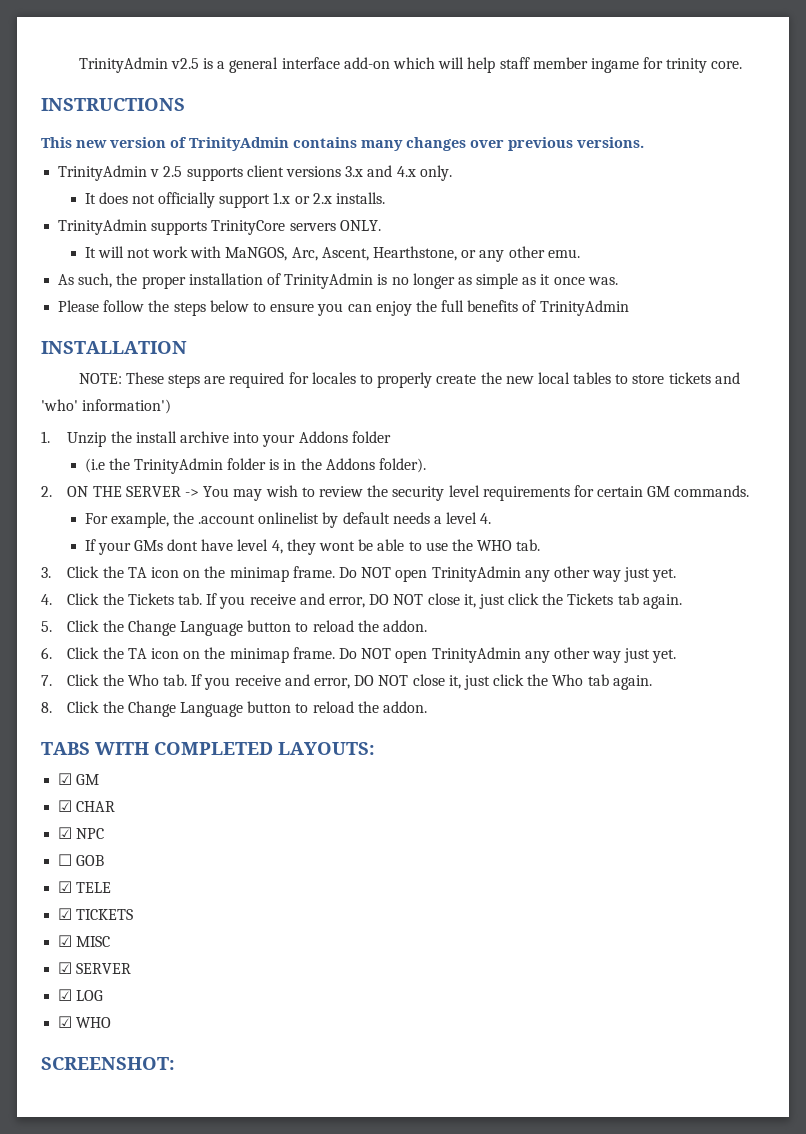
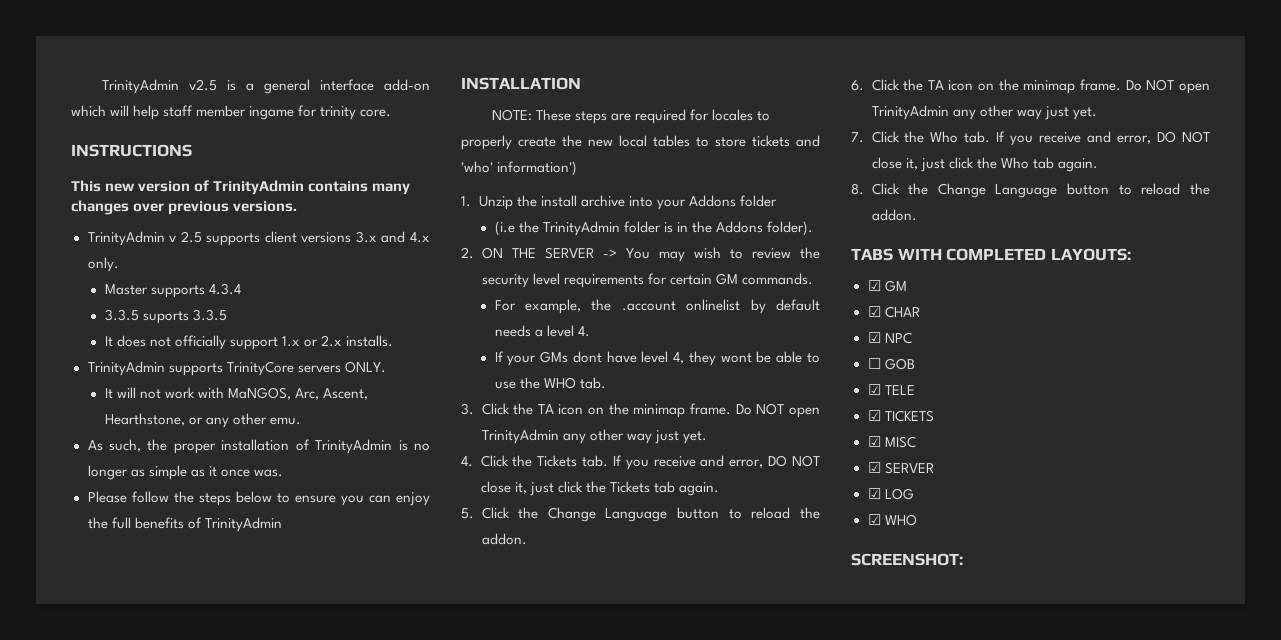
+ Master supports 4.3.4
+ 3.3.5 suports 3.3.5

